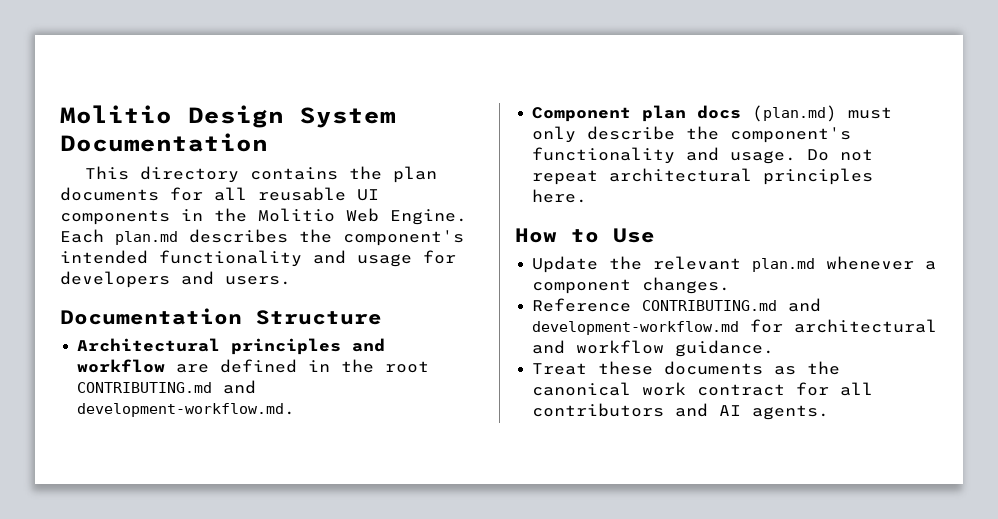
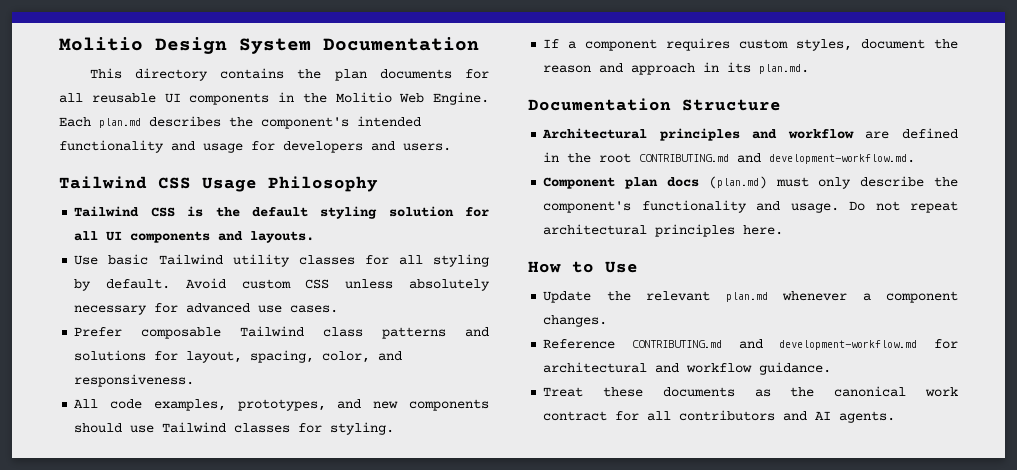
+ Tailwind CSS Usage Philosophy
+ Tailwind CSS is the default styling solution for all UI components and layouts.
+ Use basic Tailwind utility classes for all styling by default. Avoid custom CSS unless absolutely necessary for advanced use cases.
+ Prefer composable Tailwind class patterns and solutions for layout, spacing, color, and responsiveness.
+ All code examples, prototypes, and new components should use Tailwind classes for styling.
+ If a component requires custom styles, document the reason and approach in its plan.md.

